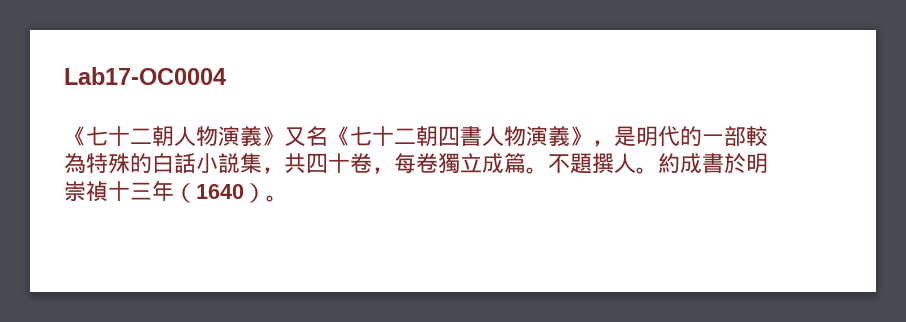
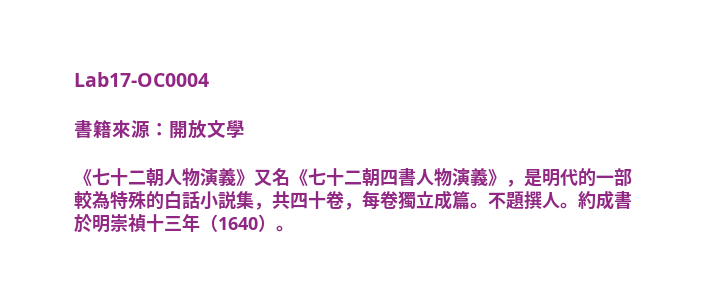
+ 書籍來源：開放文學

